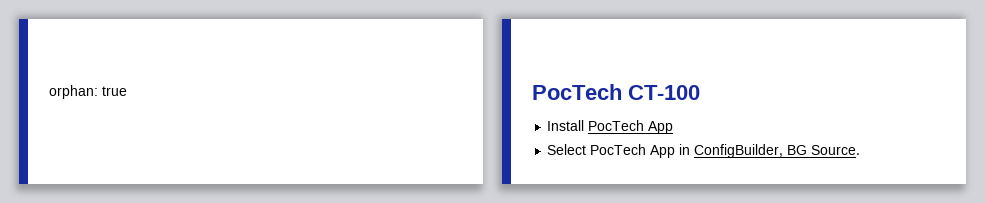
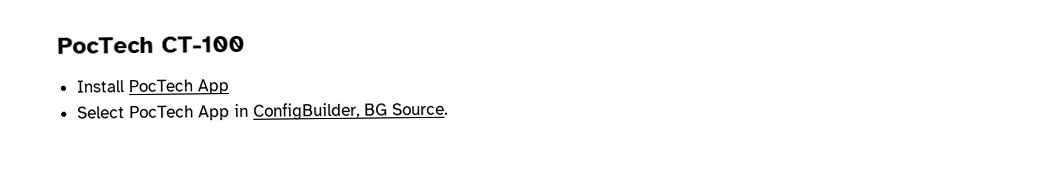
- orphan: true

